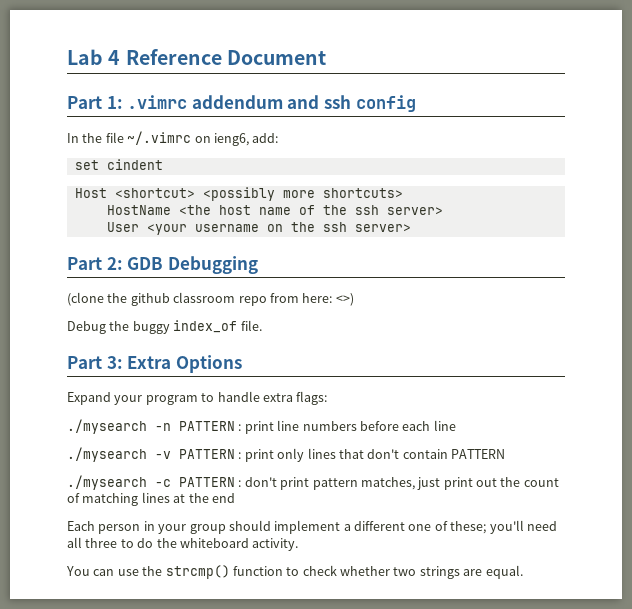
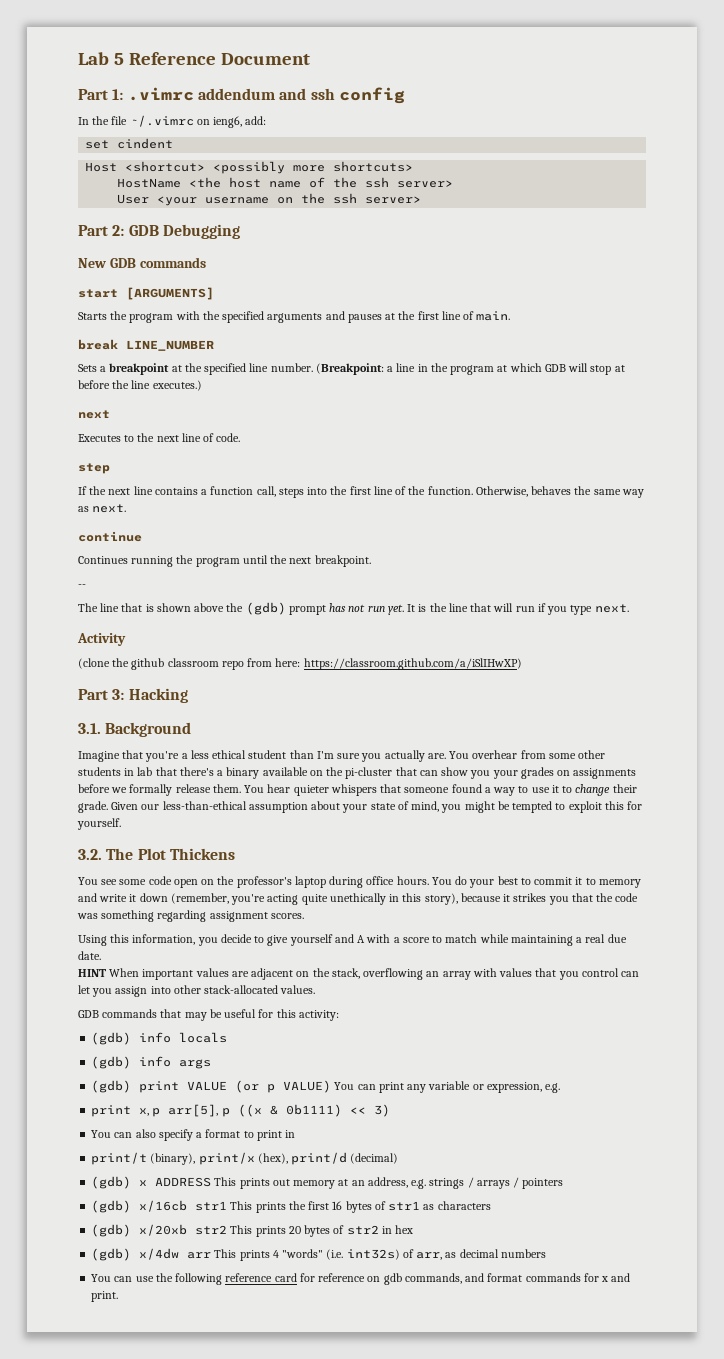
- Lab 4 Reference Document
+ Lab 5 Reference Document
+ New GDB commands
+ start [ARGUMENTS]
+ Starts the program with the specified arguments and pauses at the first line of main.
+ break LINE_NUMBER
+ Sets a breakpoint at the specified line number. (Breakpoint: a line in the program at which GDB will stop at before the line executes.)
+ next
+ Executes to the next line of code.
+ step
+ If the next line contains a function call, steps into the first line of the function. Otherwise, behaves the same way as next.
+ continue
+ Continues running the program until the next breakpoint.
+ --
+ The line that is shown above the (gdb) prompt has not run yet. It is the line that will run if you type next.
+ Activity
- (clone the github classroom repo from here: <>)
- Debug the buggy index_of file.
- Part 3: Extra Options
- Expand your program to handle extra flags:
- ./mysearch -n PATTERN : print line numbers before each line
- ./mysearch -v PATTERN : print only lines that don't contain PATTERN
- ./mysearch -c PATTERN : don't print pattern matches, just print out the count of matching lines at the end
- Each person in your group should implement a different one of these; you'll need all three to do the whiteboard activity.
- You can use the strcmp() function to check whether two strings are equal.
+ (clone the github classroom repo from here: https://classroom.github.com/a/iSlIHwXP)
+ Part 3: Hacking
+ 3.1. Background
+ Imagine that you're a less ethical student than I'm sure you actually are. You overhear from some other students in lab that there's a binary available on the pi-cluster that can show you your grades on assignments before we formally release them. You hear quieter whispers that someone found a way to use it to change their grade. Given our less-than-ethical assumption about your state of mind, you might be tempted to exploit this for yourself.
+ 3.2. The Plot Thickens
+ You see some code open on the professor's laptop during office hours. You do your best to commit it to memory and write it down (remember, you're acting quite unethically in this story), because it strikes you that the code was something regarding assignment scores.
+ Using this information, you decide to give yourself and A with a score to match while maintaining a real due date.
+ HINT When important values are adjacent on the stack, overflowing an array with values that you control can let you assign into other stack-allocated values.
+ GDB commands that may be useful for this activity:
+ (gdb) info locals
+ (gdb) info args
+ (gdb) print VALUE (or p VALUE) You can print any variable or expression, e.g.
+ print x, p arr[5], p ((x & 0b1111) << 3)
+ You can also specify a format to print in
+ print/t (binary), print/x (hex), print/d (decimal)
+ (gdb) x ADDRESS This prints out memory at an address, e.g. strings / arrays / pointers
+ (gdb) x/16cb str1 This prints the first 16 bytes of str1 as characters
+ (gdb) x/20xb str2 This prints 20 bytes of str2 in hex
+ (gdb) x/4dw arr This prints 4 "words" (i.e. int32s) of arr, as decimal numbers
+ You can use the following reference card for reference on gdb commands, and format commands for x and print.

